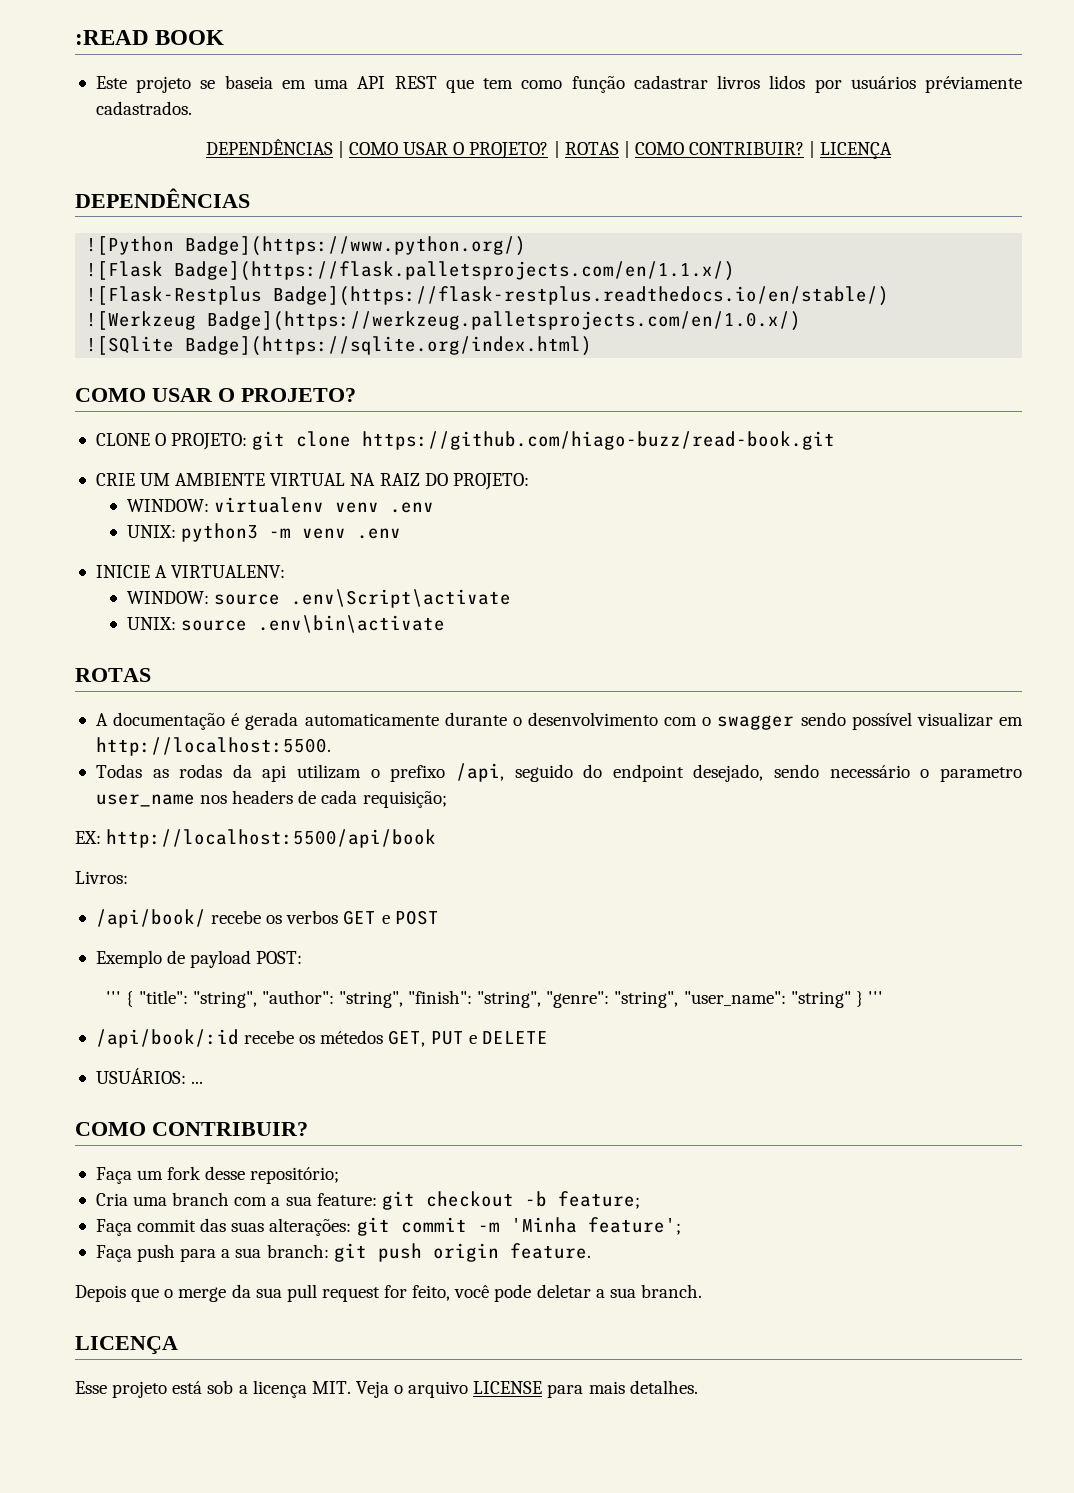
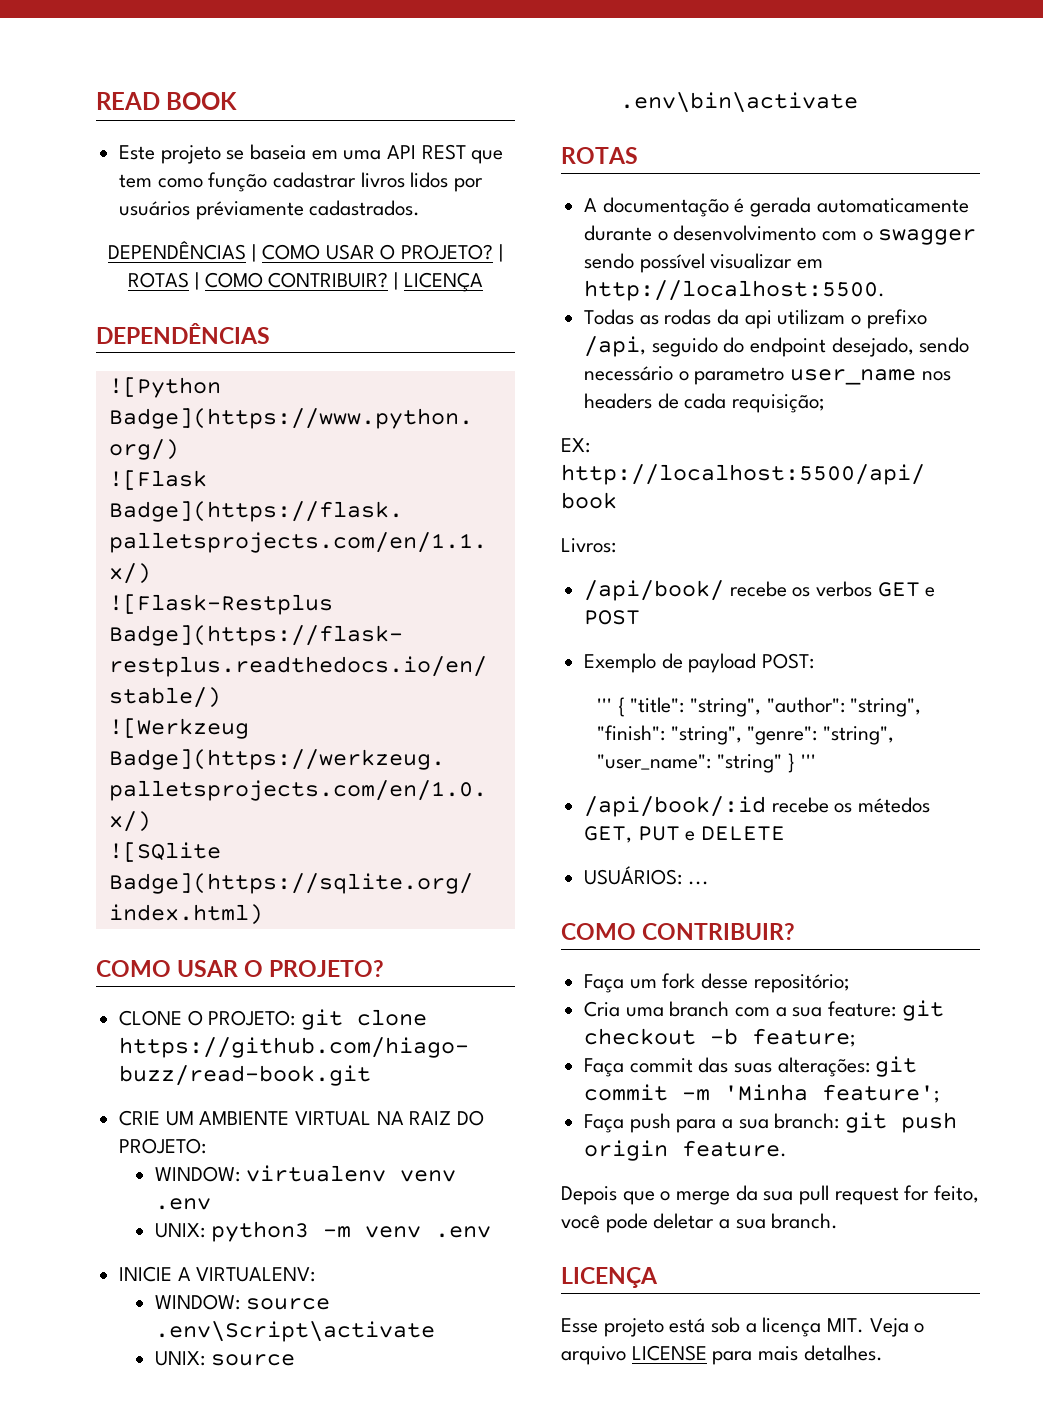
- :READ BOOK
+ READ BOOK

